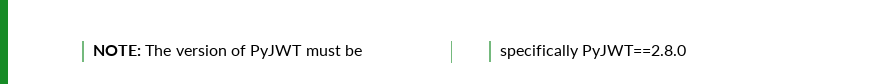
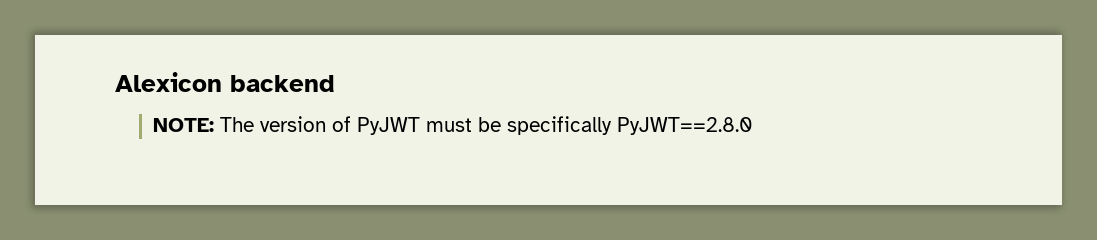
+ Alexicon backend

